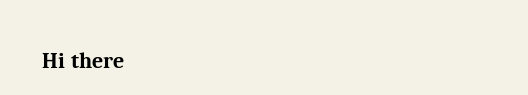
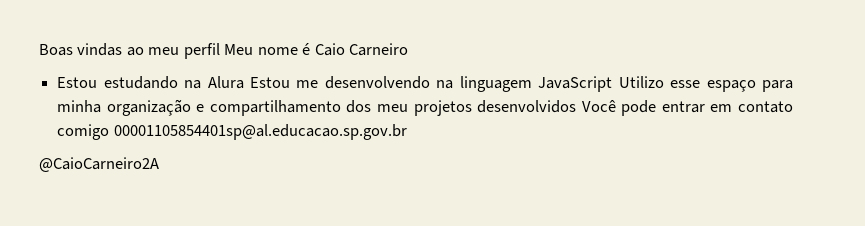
- Hi there
+ Boas vindas ao meu perfil Meu nome é Caio Carneiro
+ Estou estudando na Alura Estou me desenvolvendo na linguagem JavaScript Utilizo esse espaço para minha organização e compartilhamento dos meu projetos desenvolvidos Você pode entrar em contato comigo 00001105854401sp@al.educacao.sp.gov.br
+ @CaioCarneiro2A

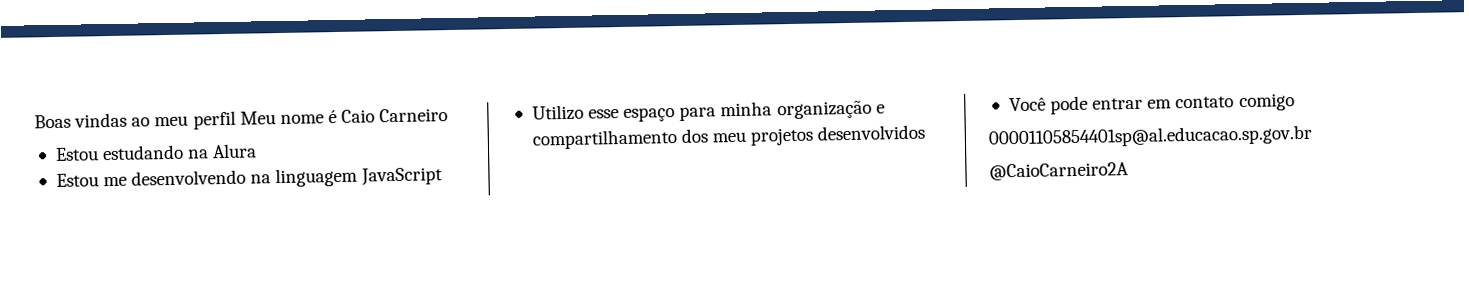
- Estou estudando na Alura Estou me desenvolvendo na linguagem JavaScript Utilizo esse espaço para minha organização e compartilhamento dos meu projetos desenvolvidos Você pode entrar em contato comigo 00001105854401sp@al.educacao.sp.gov.br
+ Estou estudando na Alura
+ Estou me desenvolvendo na linguagem JavaScript
+ Utilizo esse espaço para minha organização e compartilhamento dos meu projetos desenvolvidos
+ Você pode entrar em contato comigo
+ 00001105854401sp@al.educacao.sp.gov.br

